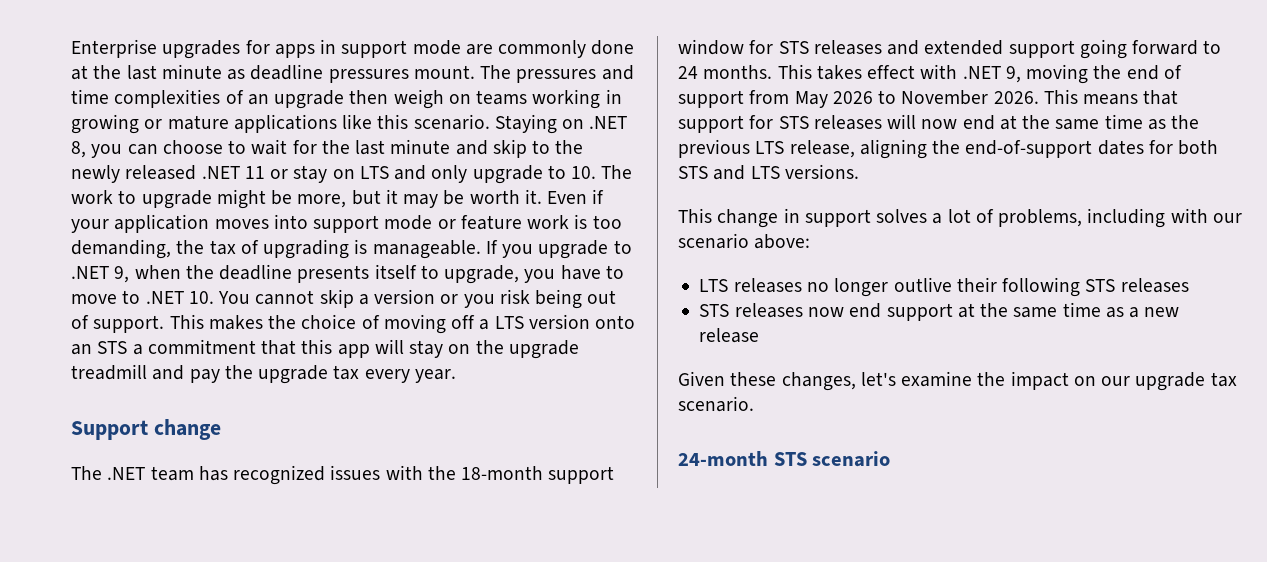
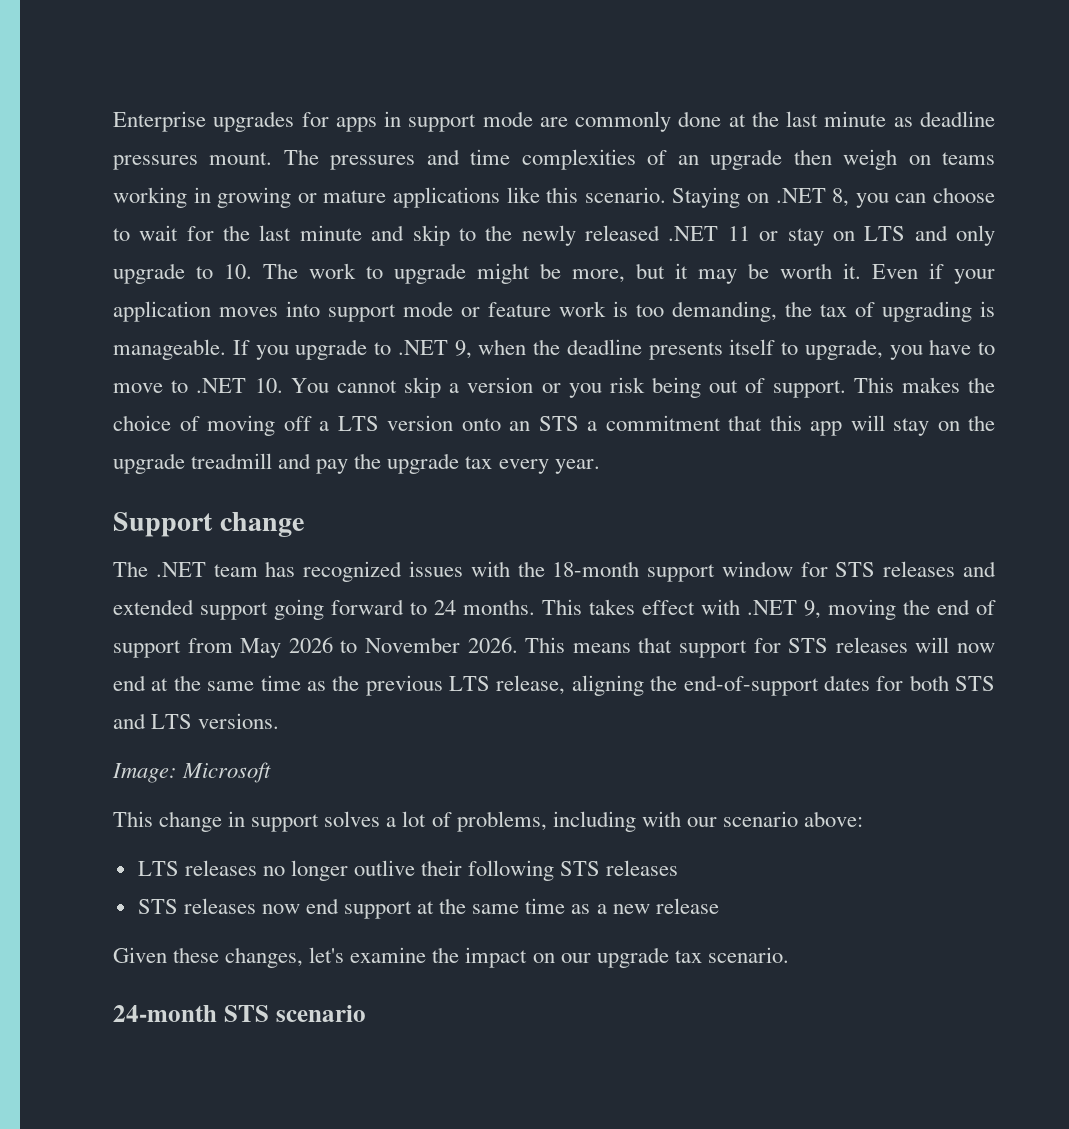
+ Image: Microsoft

